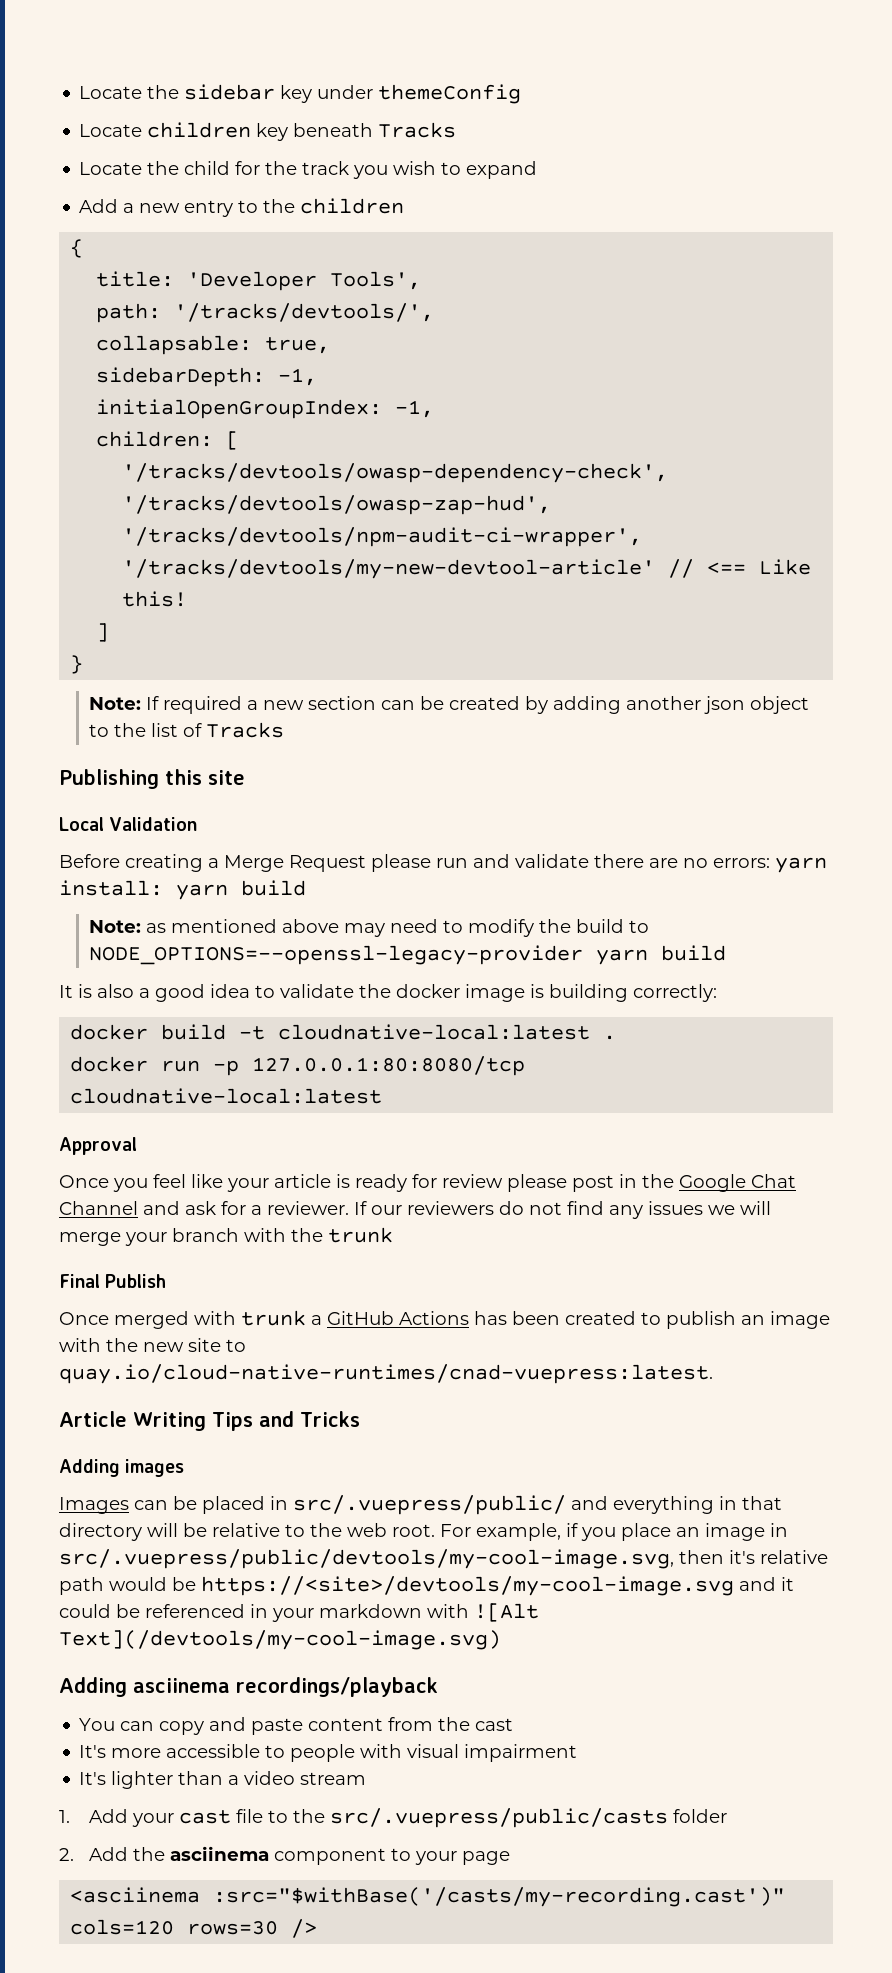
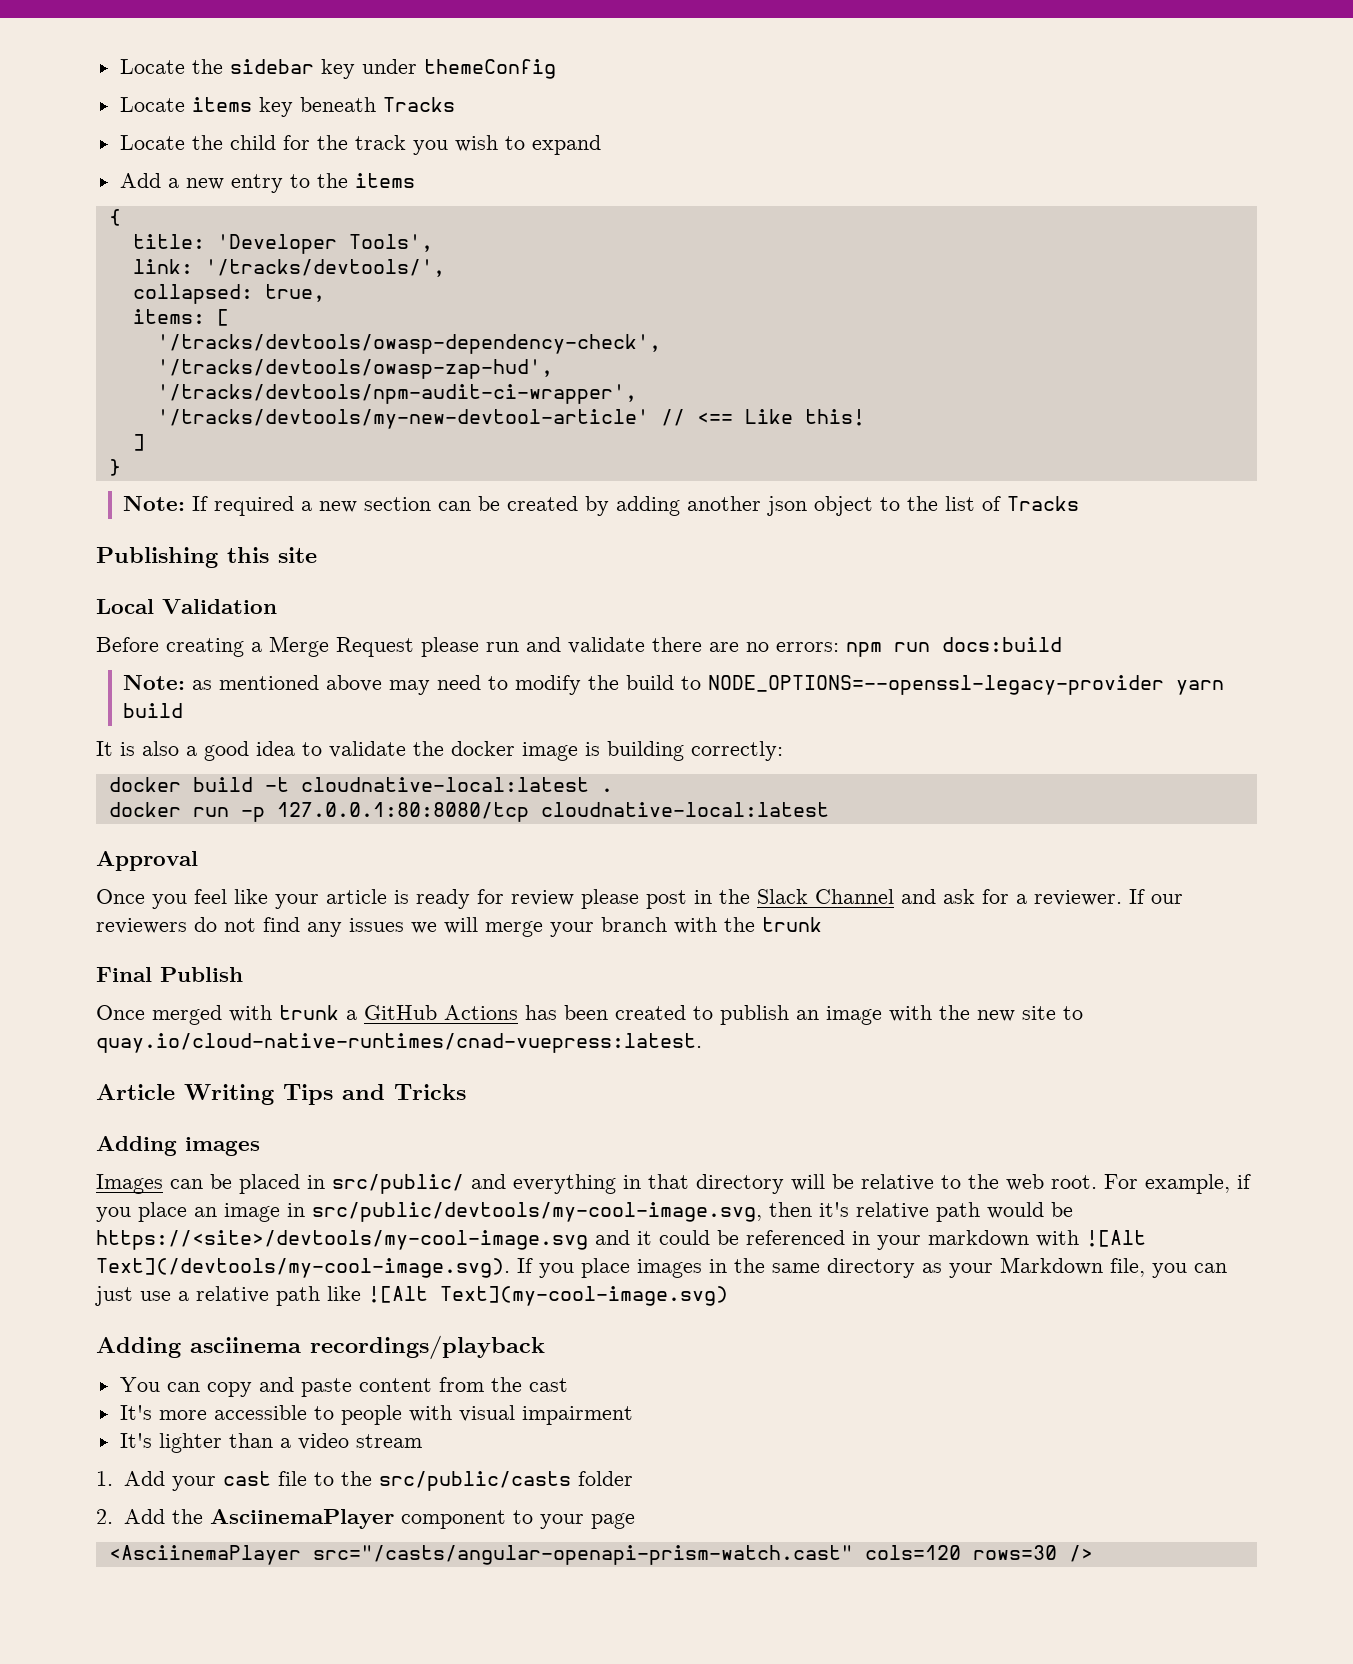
- Locate children key beneath Tracks
+ Locate items key beneath Tracks
- Add a new entry to the children
+ Add a new entry to the items
- path: '/tracks/devtools/',
+ link: '/tracks/devtools/',
- collapsable: true,
+ collapsed: true,
- sidebarDepth: -1,
- initialOpenGroupIndex: -1,
- children: [
+ items: [
- Before creating a Merge Request please run and validate there are no errors: yarn install: yarn build
+ Before creating a Merge Request please run and validate there are no errors: npm run docs:build
- Once you feel like your article is ready for review please post in the Google Chat Channel and ask for a reviewer.
+ Once you feel like your article is ready for review please post in the Slack Channel and ask for a reviewer.
- Images can be placed in src/.vuepress/public/ and everything in that directory will be relative to the web root.
+ Images can be placed in src/public/ and everything in that directory will be relative to the web root.
- For example, if you place an image in src/.vuepress/public/devtools/my-cool-image.svg, then it's relative path would be https://<site>/devtools/my-cool-image.svg and it could be referenced in your markdown with ![Alt Text](/devtools/my-cool-image.svg)
+ For example, if you place an image in src/public/devtools/my-cool-image.svg, then it's relative path would be https://<site>/devtools/my-cool-image.svg and it could be referenced in your markdown with ![Alt Text](/devtools/my-cool-image.svg). If you place images in the same directory as your Markdown file, you can just use a relative path like ![Alt Text](my-cool-image.svg)
- 1. Add your cast file to the src/.vuepress/public/casts folder
+ 1. Add your cast file to the src/public/casts folder
- 2. Add the asciinema component to your page
+ 2. Add the AsciinemaPlayer component to your page
- <asciinema :src="$withBase('/casts/my-recording.cast')" cols=120 rows=30 />
+ <AsciinemaPlayer src="/casts/angular-openapi-prism-watch.cast" cols=120 rows=30 />

